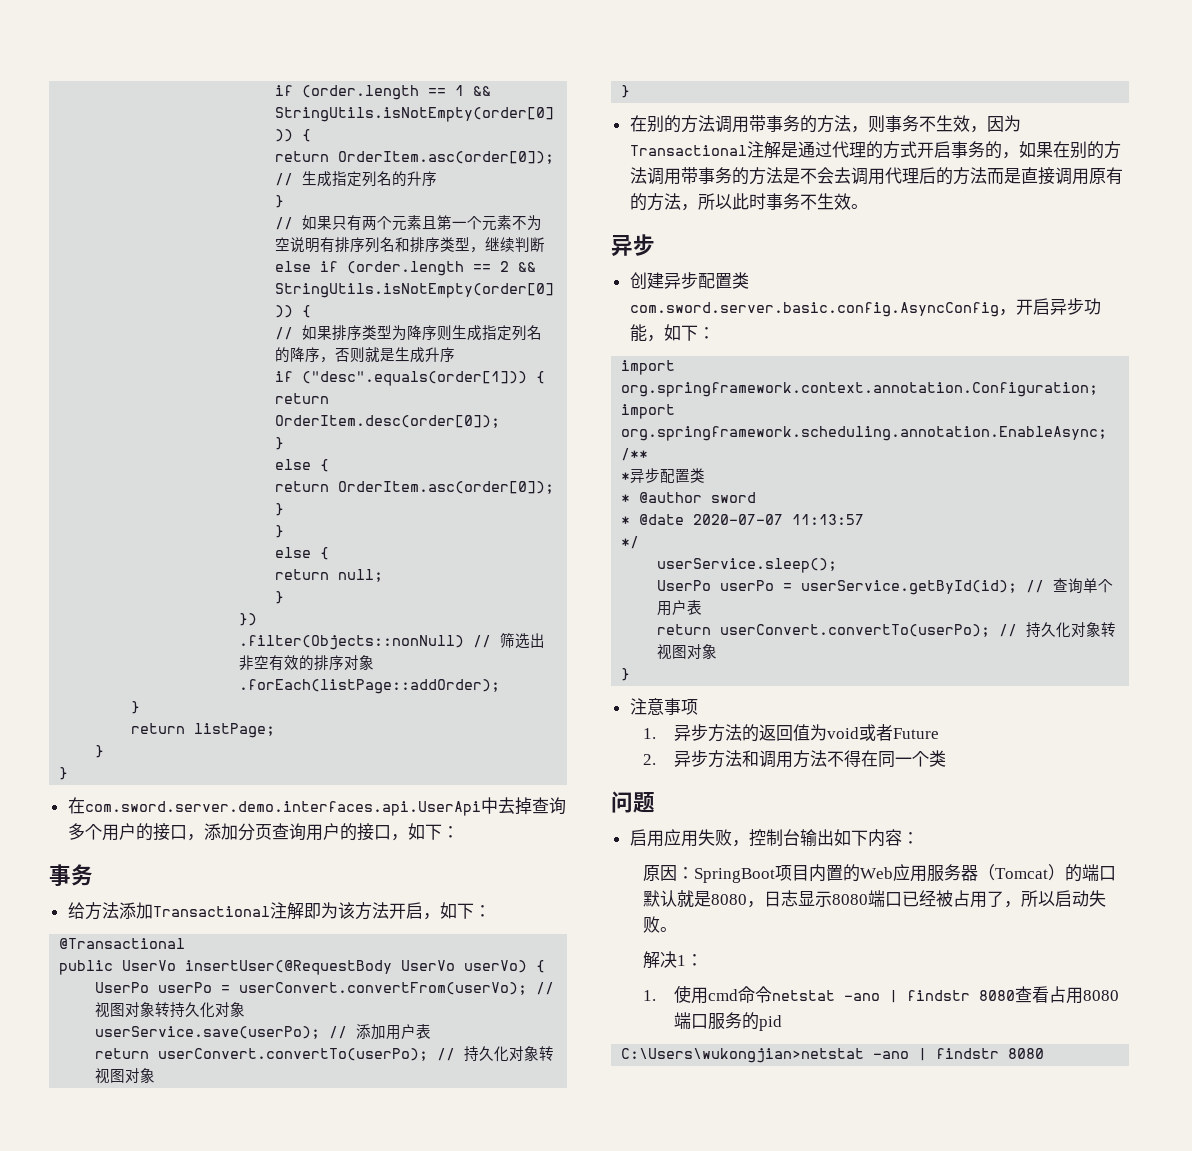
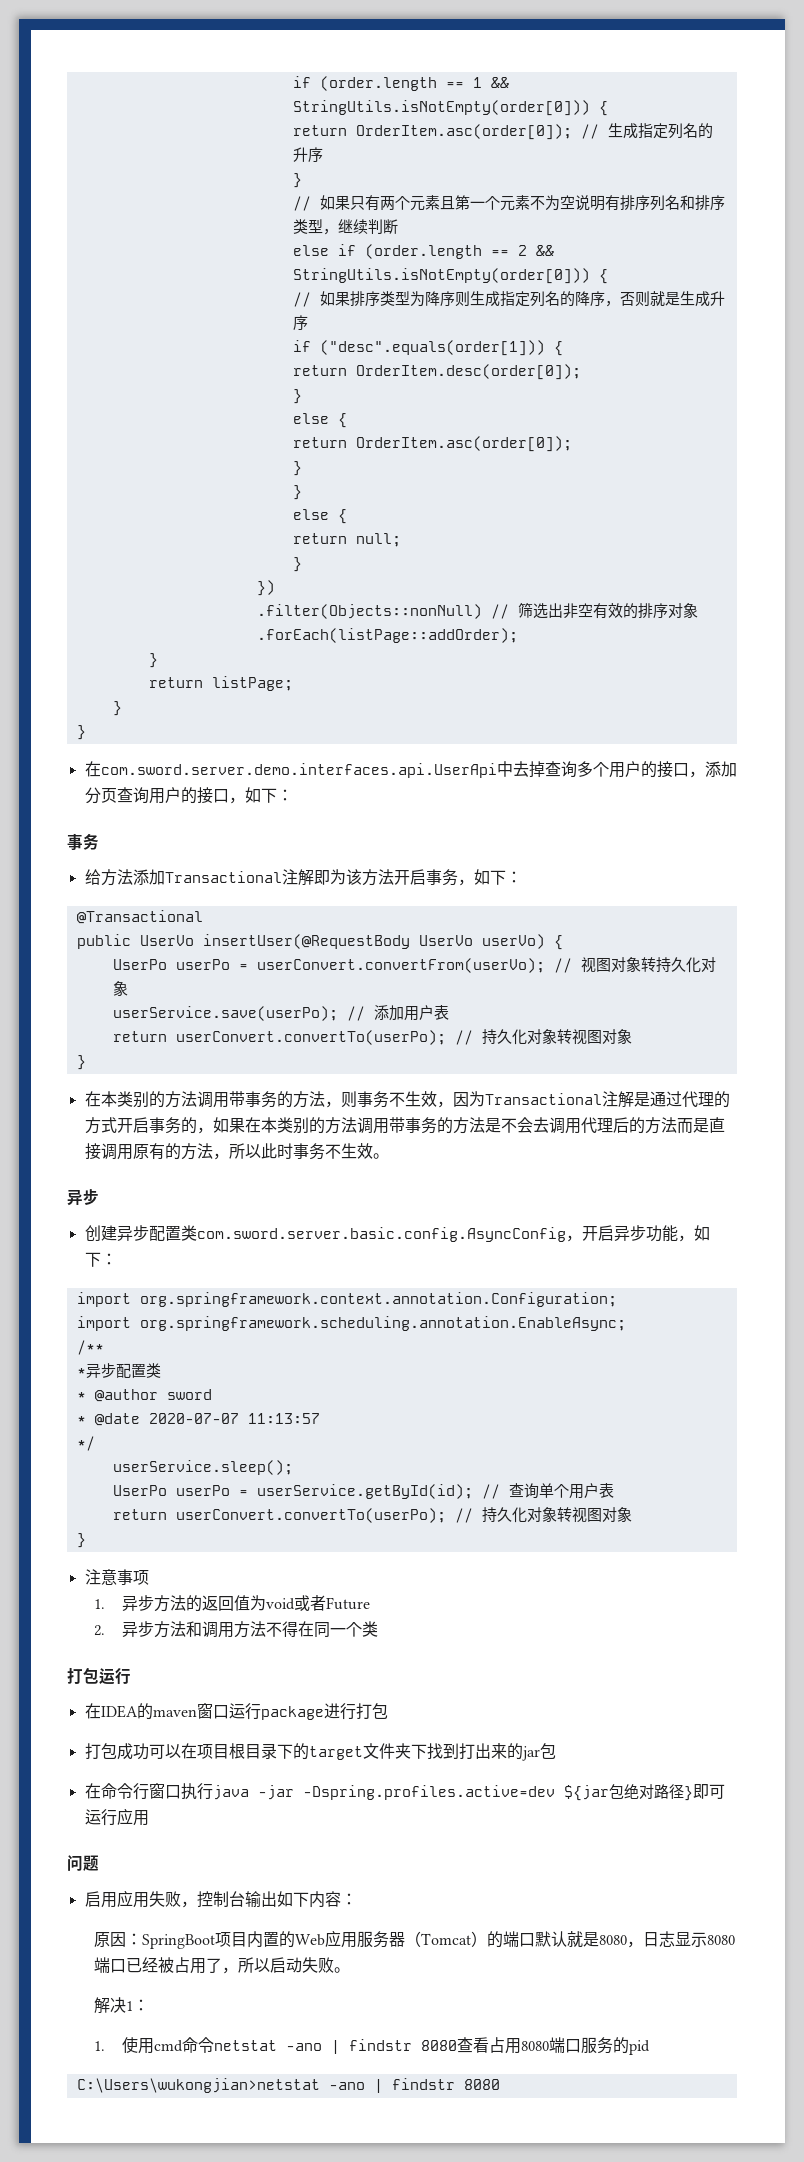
- 给方法添加Transactional注解即为该方法开启，如下：
+ 给方法添加Transactional注解即为该方法开启事务，如下：
- 在别的方法调用带事务的方法，则事务不生效，因为Transactional注解是通过代理的方式开启事务的，如果在别的方法调用带事务的方法是不会去调用代理后的方法而是直接调用原有的方法，所以此时事务不生效。
+ 在本类别的方法调用带事务的方法，则事务不生效，因为Transactional注解是通过代理的方式开启事务的，如果在本类别的方法调用带事务的方法是不会去调用代理后的方法而是直接调用原有的方法，所以此时事务不生效。
+ 打包运行
+ 在IDEA的maven窗口运行package进行打包
+ 打包成功可以在项目根目录下的target文件夹下找到打出来的jar包
+ 在命令行窗口执行java -jar -Dspring.profiles.active=dev ${jar包绝对路径}即可运行应用

